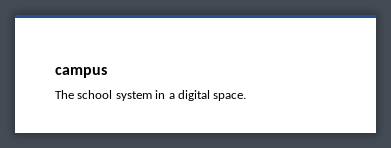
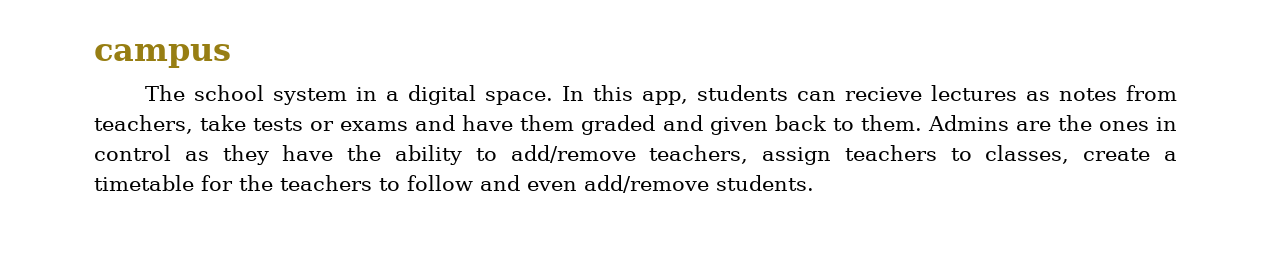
+ In this app, students can recieve lectures as notes from teachers, take tests or exams and have them graded and given back to them. Admins are the ones in control as they have the ability to add/remove teachers, assign teachers to classes, create a timetable for the teachers to follow and even add/remove students.

